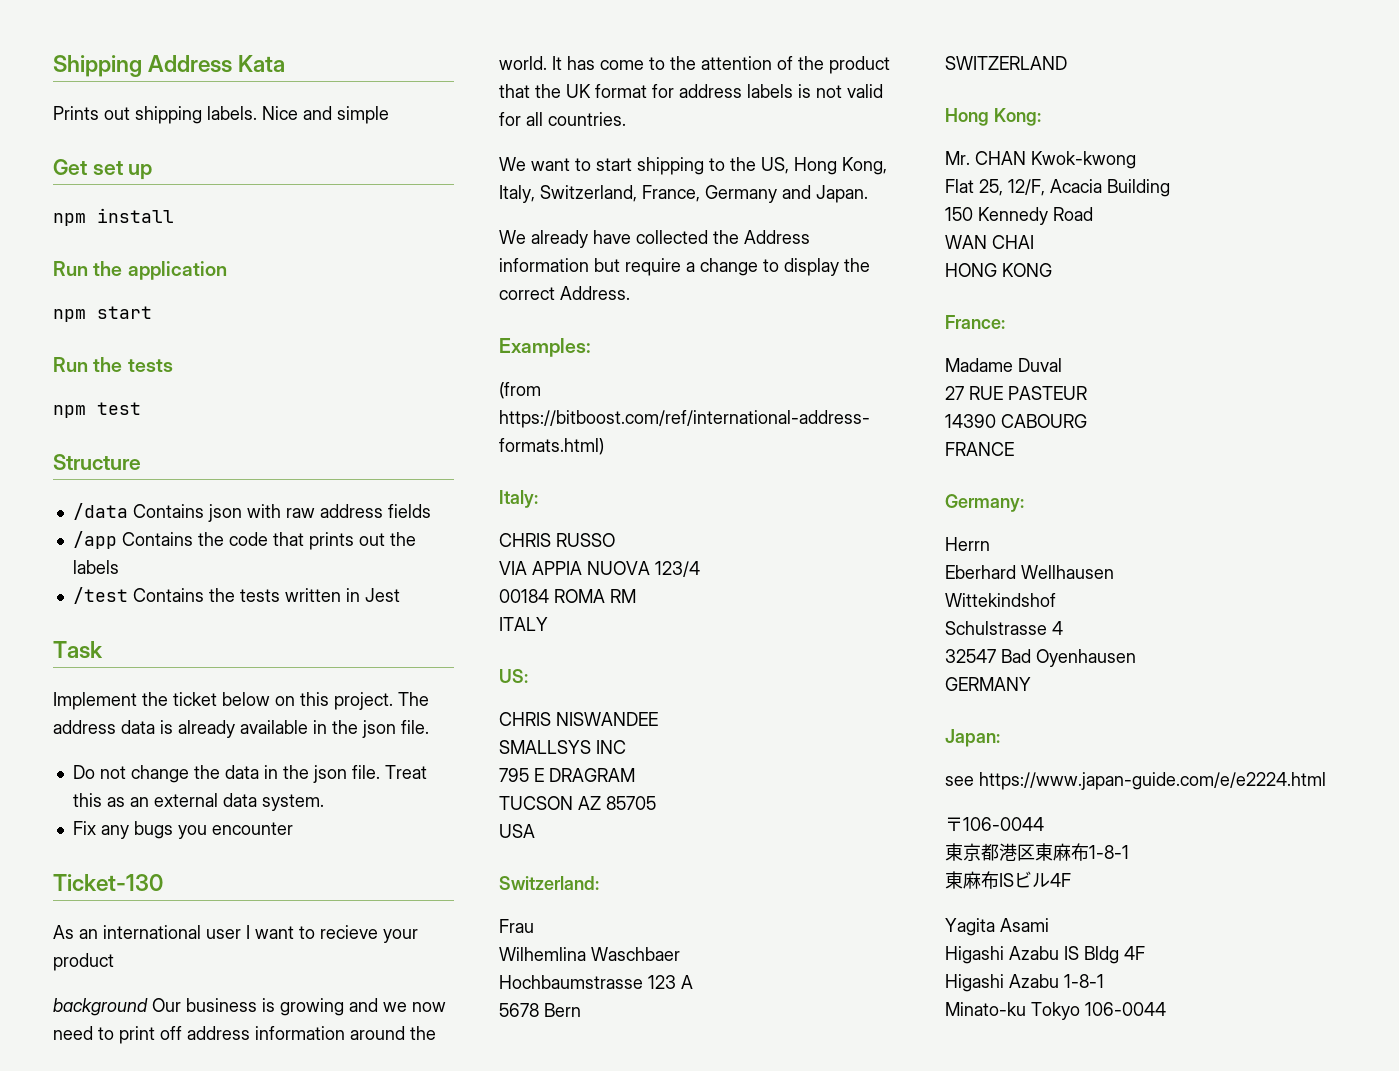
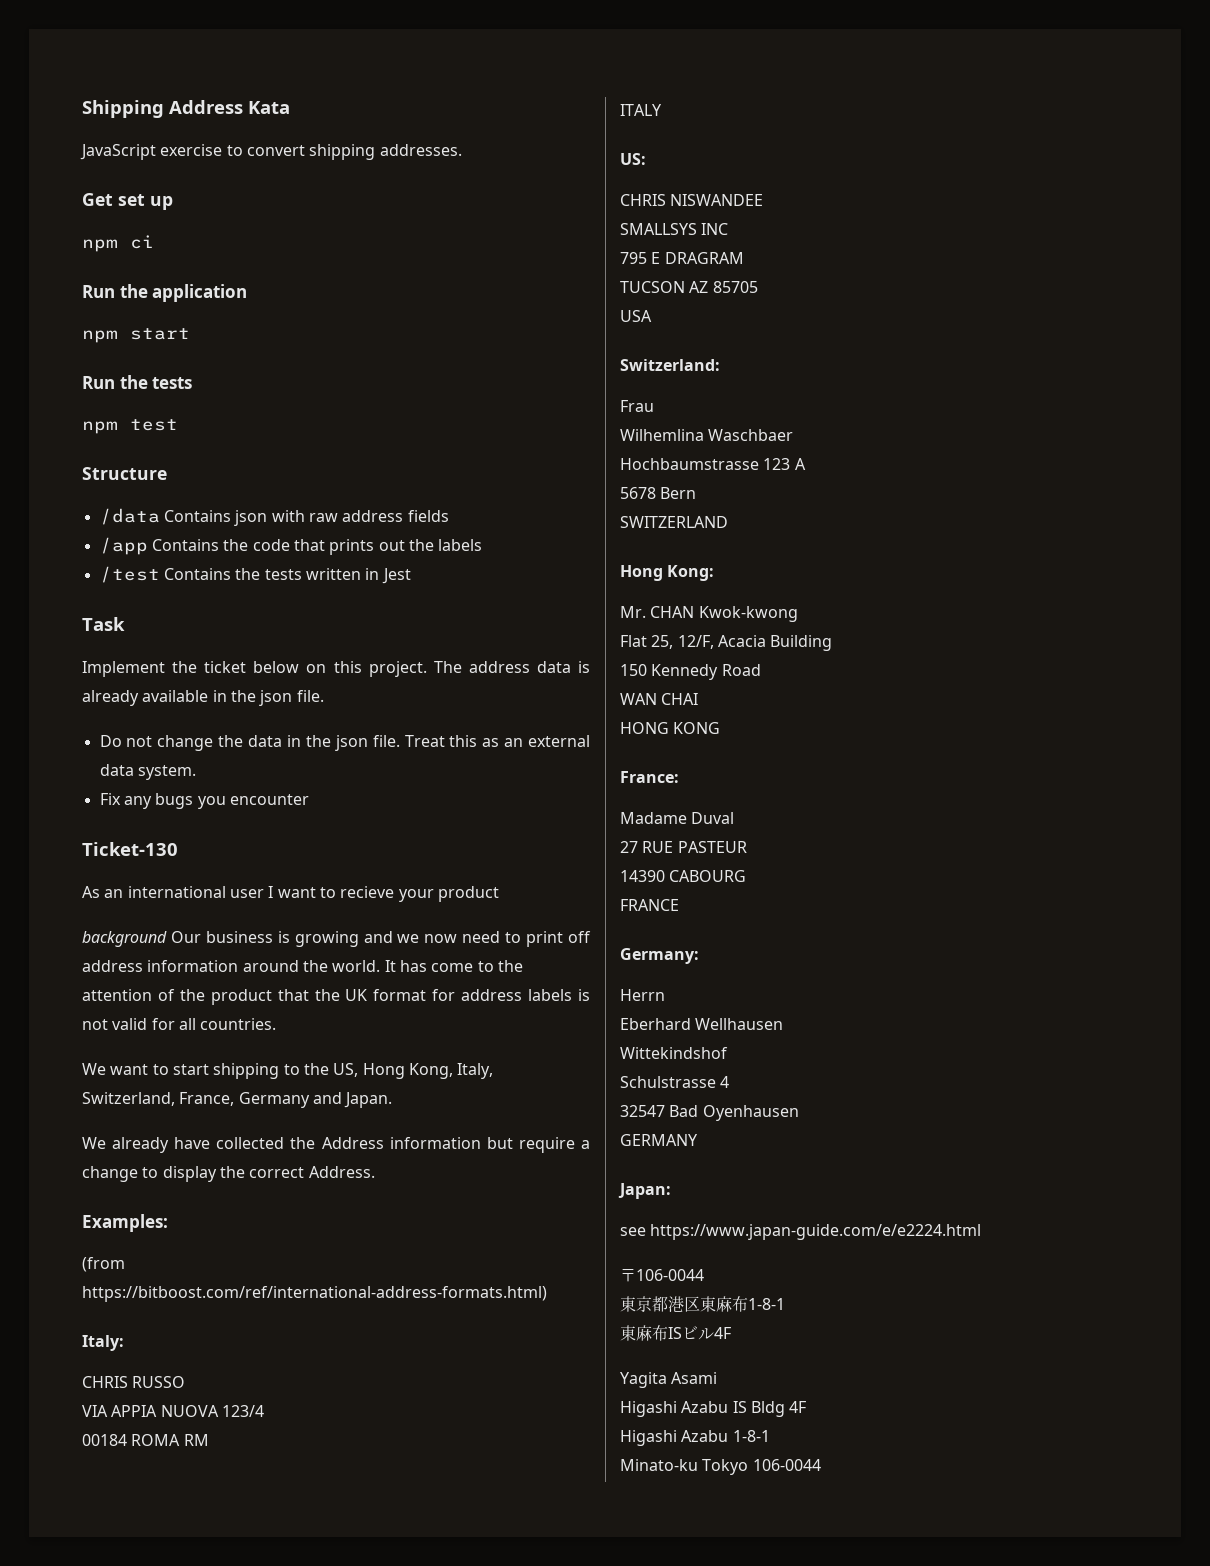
- Prints out shipping labels. Nice and simple
+ JavaScript exercise to convert shipping addresses.
- npm install
+ npm ci

